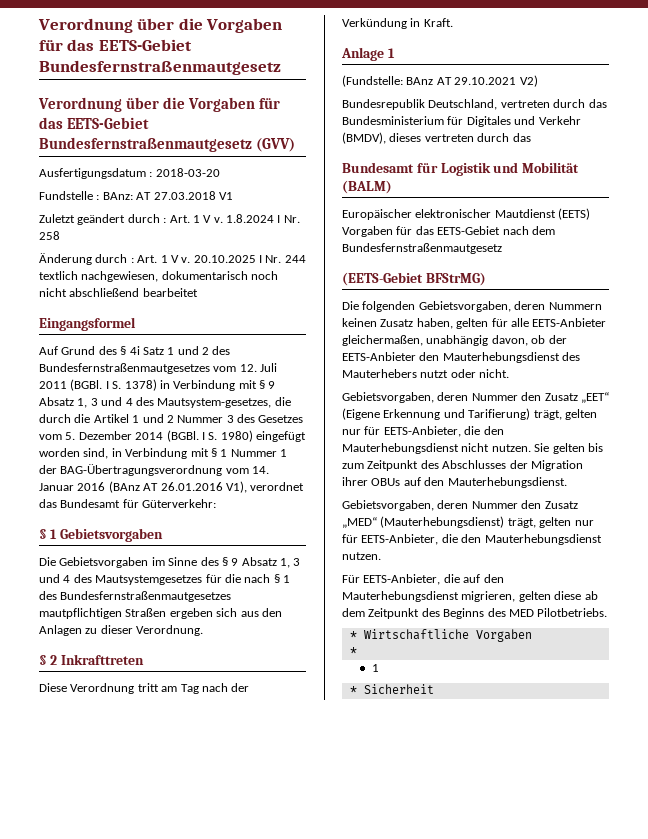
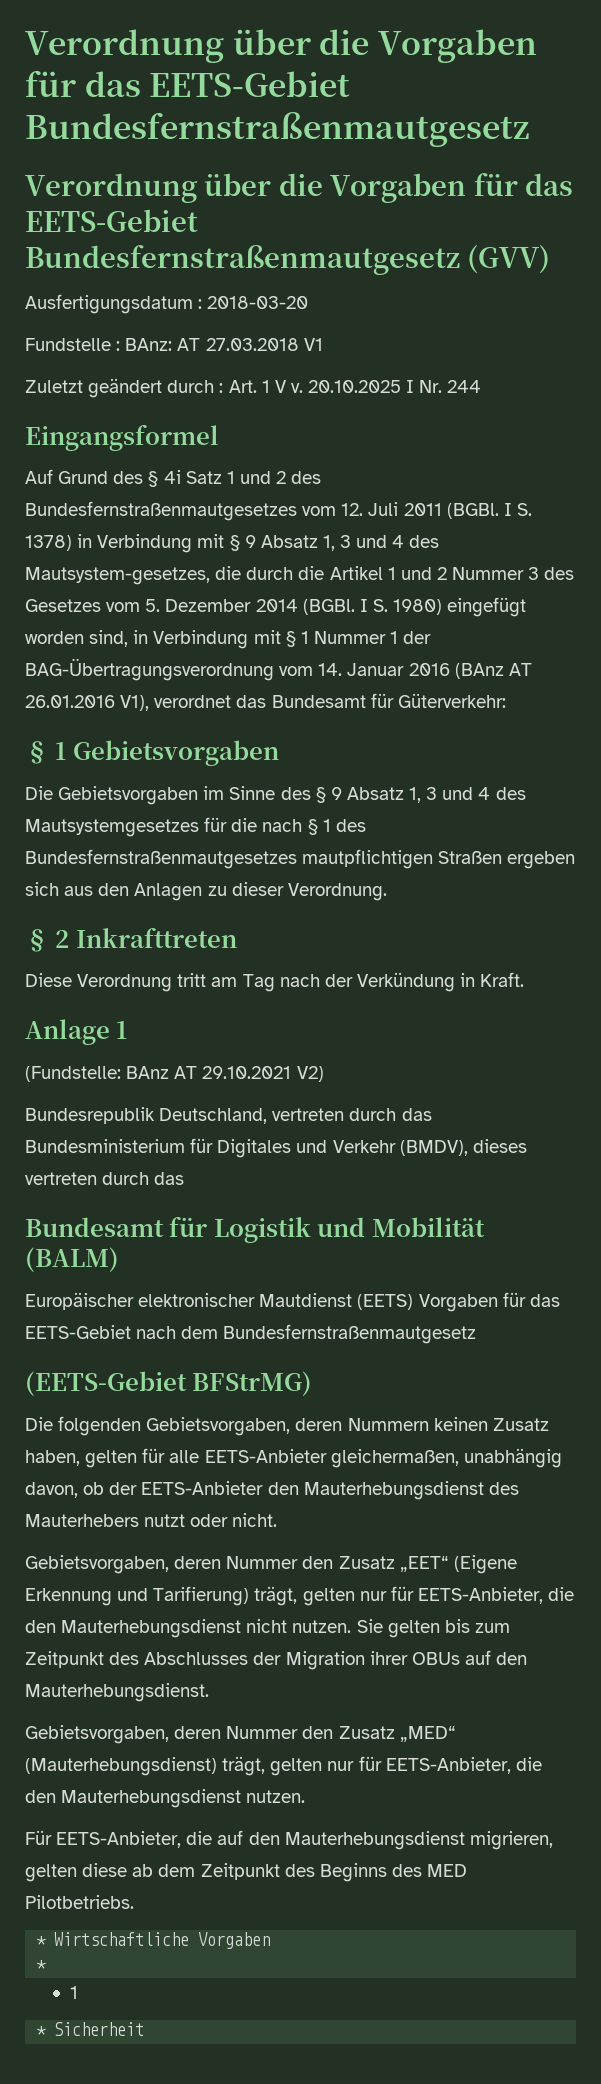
- 1.8.2024 I Nr. 258
- Änderung durch : Art. 1 V v. 20.10.2025 I Nr. 244 textlich nachgewiesen, dokumentarisch noch nicht abschließend bearbeitet
+ 20.10.2025 I Nr. 244

